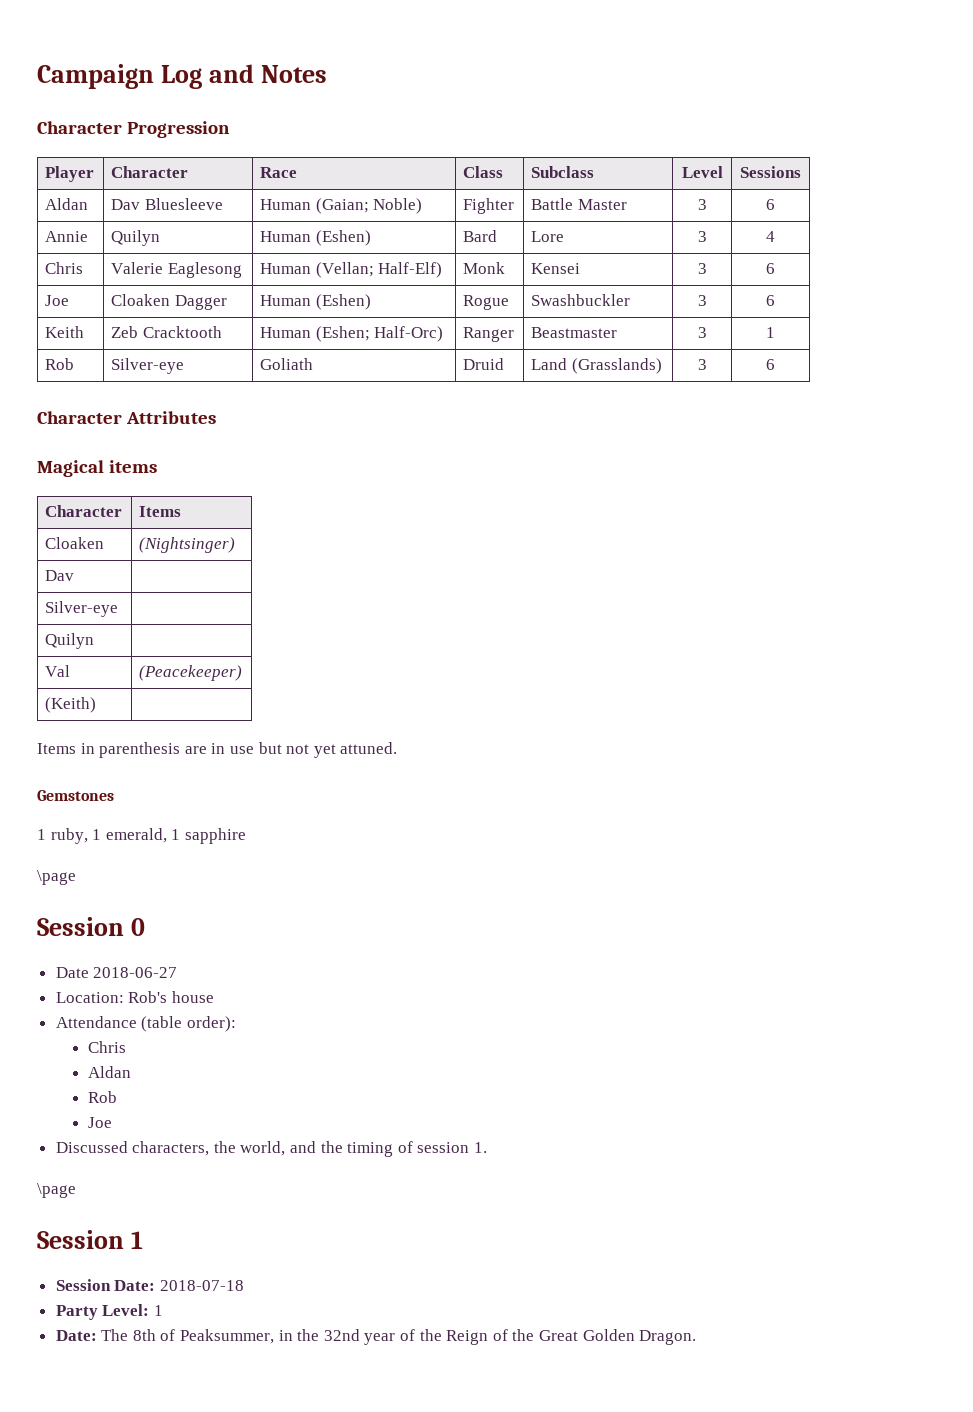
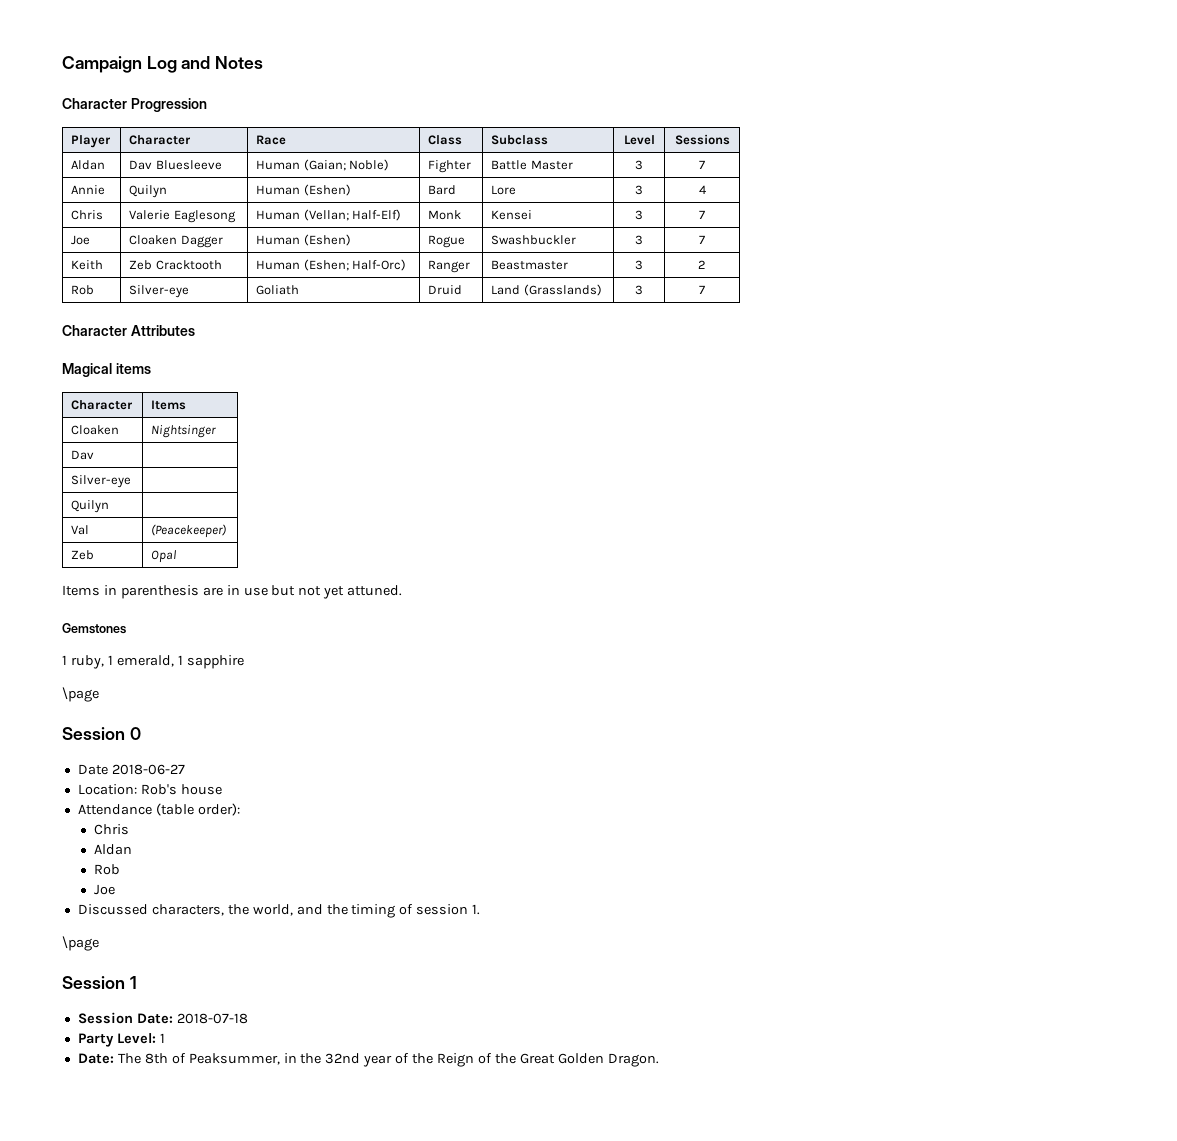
- Aldan | Dav Bluesleeve | Human (Gaian; Noble) | Fighter | Battle Master | 3 | 6
+ Aldan | Dav Bluesleeve | Human (Gaian; Noble) | Fighter | Battle Master | 3 | 7
- Chris | Valerie Eaglesong | Human (Vellan; Half-Elf) | Monk | Kensei | 3 | 6
+ Chris | Valerie Eaglesong | Human (Vellan; Half-Elf) | Monk | Kensei | 3 | 7
- Joe | Cloaken Dagger | Human (Eshen) | Rogue | Swashbuckler | 3 | 6
+ Joe | Cloaken Dagger | Human (Eshen) | Rogue | Swashbuckler | 3 | 7
- Keith | Zeb Cracktooth | Human (Eshen; Half-Orc) | Ranger | Beastmaster | 3 | 1
+ Keith | Zeb Cracktooth | Human (Eshen; Half-Orc) | Ranger | Beastmaster | 3 | 2
- Rob | Silver-eye | Goliath | Druid | Land (Grasslands) | 3 | 6
+ Rob | Silver-eye | Goliath | Druid | Land (Grasslands) | 3 | 7
- Cloaken | (Nightsinger)
+ Cloaken | Nightsinger
- (Keith) |
+ Zeb | Opal

